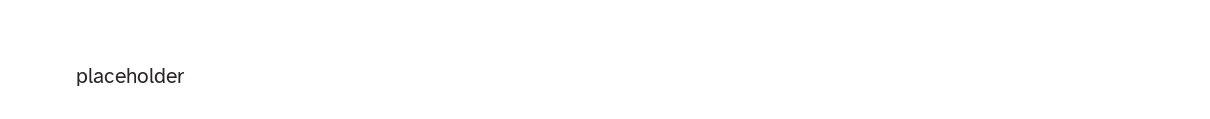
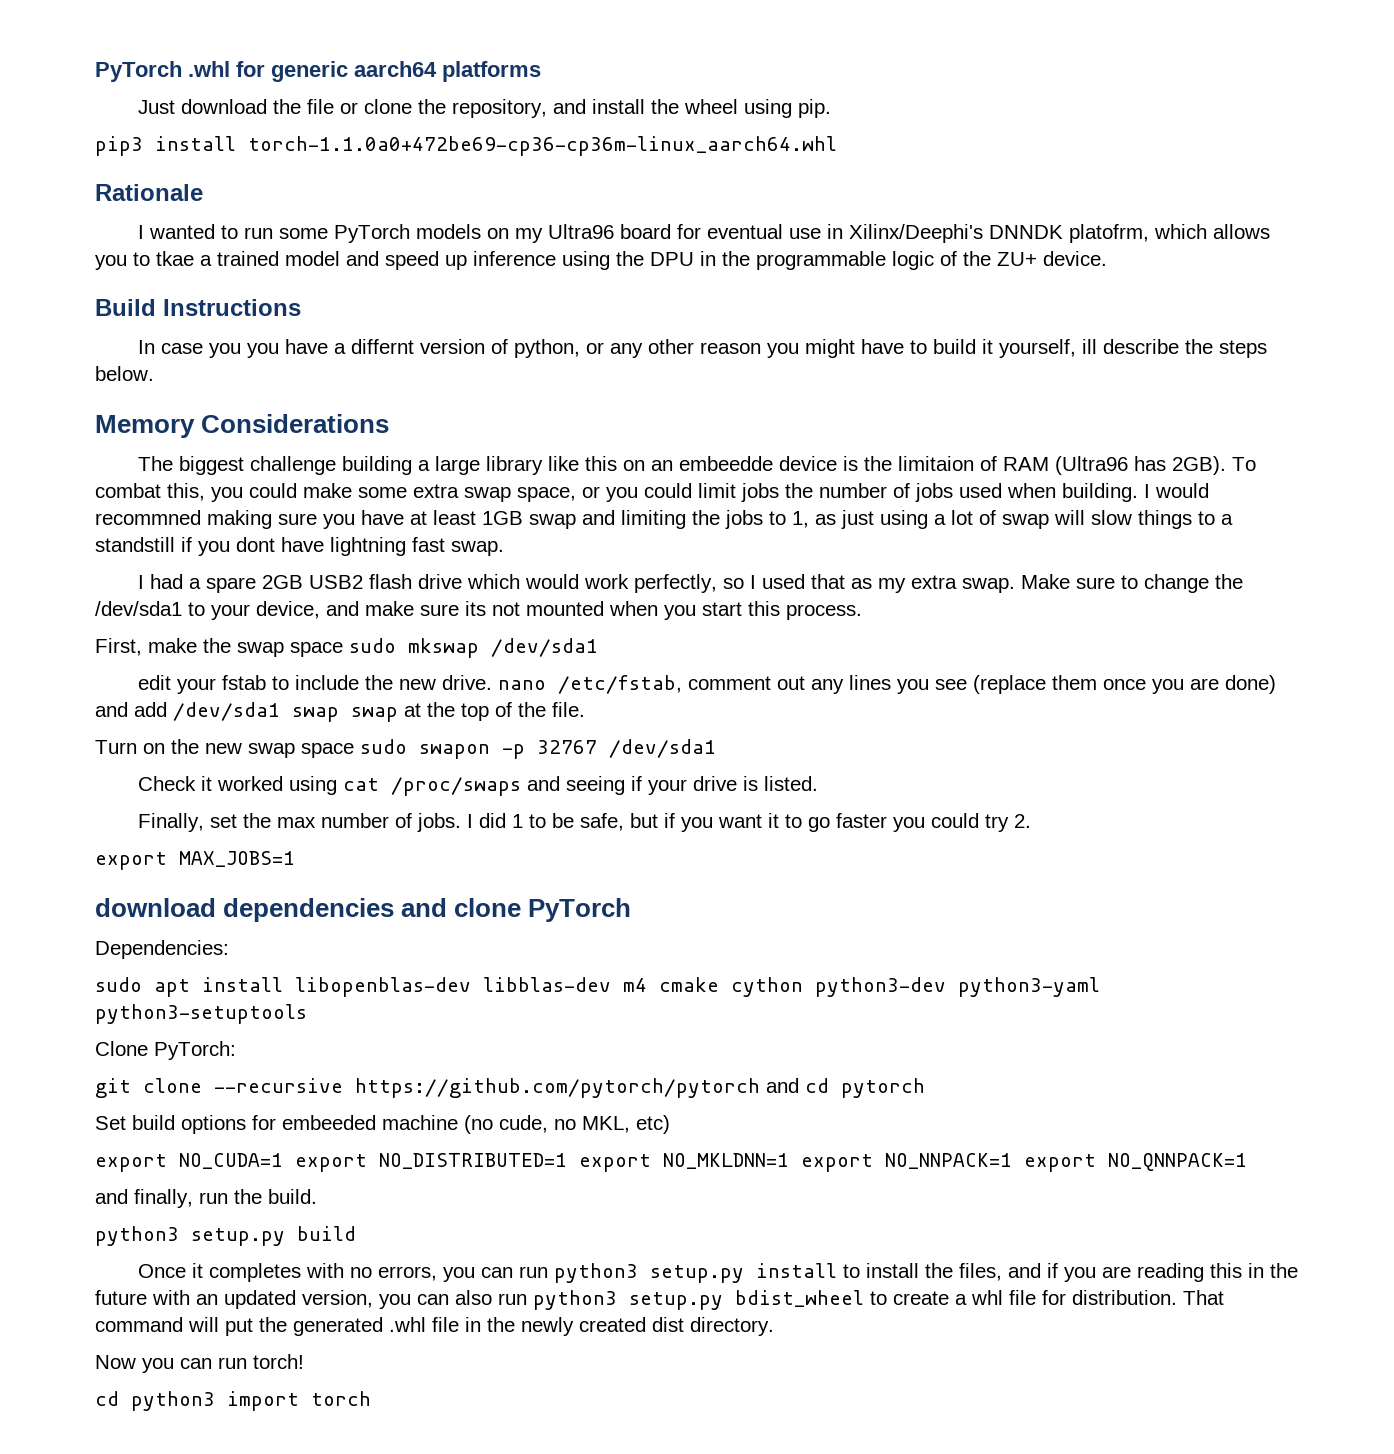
- placeholder
+ PyTorch .whl for generic aarch64 platforms
+ Just download the file or clone the repository, and install the wheel using pip.
+ pip3 install torch-1.1.0a0+472be69-cp36-cp36m-linux_aarch64.whl
+ Rationale
+ I wanted to run some PyTorch models on my Ultra96 board for eventual use in Xilinx/Deephi's DNNDK platofrm, which allows you to tkae a trained model and speed up inference using the DPU in the programmable logic of the ZU+ device.
+ Build Instructions
+ In case you you have a differnt version of python, or any other reason you might have to build it yourself, ill describe the steps below.
+ Memory Considerations
+ The biggest challenge building a large library like this on an embeedde device is the limitaion of RAM (Ultra96 has 2GB). To combat this, you could make some extra swap space, or you could limit jobs the number of jobs used when building. I would recommned making sure you have at least 1GB swap and limiting the jobs to 1, as just using a lot of swap will slow things to a standstill if you dont have lightning fast swap.
+ I had a spare 2GB USB2 flash drive which would work perfectly, so I used that as my extra swap. Make sure to change the /dev/sda1 to your device, and make sure its not mounted when you start this process.
+ First, make the swap space sudo mkswap /dev/sda1
+ edit your fstab to include the new drive. nano /etc/fstab, comment out any lines you see (replace them once you are done) and add /dev/sda1 swap swap at the top of the file.
+ Turn on the new swap space sudo swapon -p 32767 /dev/sda1
+ Check it worked using cat /proc/swaps and seeing if your drive is listed.
+ Finally, set the max number of jobs. I did 1 to be safe, but if you want it to go faster you could try 2.
+ export MAX_JOBS=1
+ download dependencies and clone PyTorch
+ Dependencies:
+ sudo apt install libopenblas-dev libblas-dev m4 cmake cython python3-dev python3-yaml python3-setuptools
+ Clone PyTorch:
+ git clone --recursive https://github.com/pytorch/pytorch and cd pytorch
+ Set build options for embeeded machine (no cude, no MKL, etc)
+ export NO_CUDA=1 export NO_DISTRIBUTED=1 export NO_MKLDNN=1 export NO_NNPACK=1 export NO_QNNPACK=1
+ and finally, run the build.
+ python3 setup.py build
+ Once it completes with no errors, you can run python3 setup.py install to install the files, and if you are reading this in the future with an updated version, you can also run python3 setup.py bdist_wheel to create a whl file for distribution. That command will put the generated .whl file in the newly created dist directory.
+ Now you can run torch!
+ cd python3 import torch

